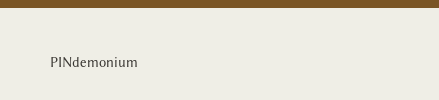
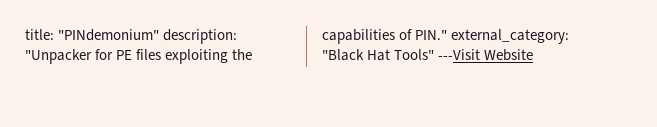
- PINdemonium
+ title: "PINdemonium" description: "Unpacker for PE files exploiting the capabilities of PIN." external_category: "Black Hat Tools" ---Visit Website

